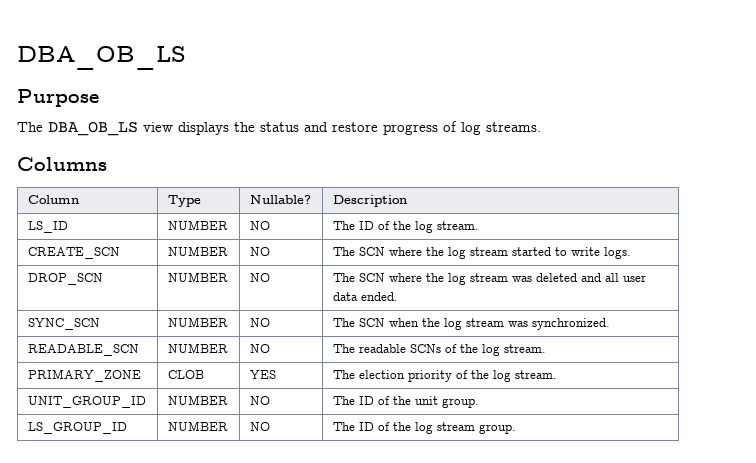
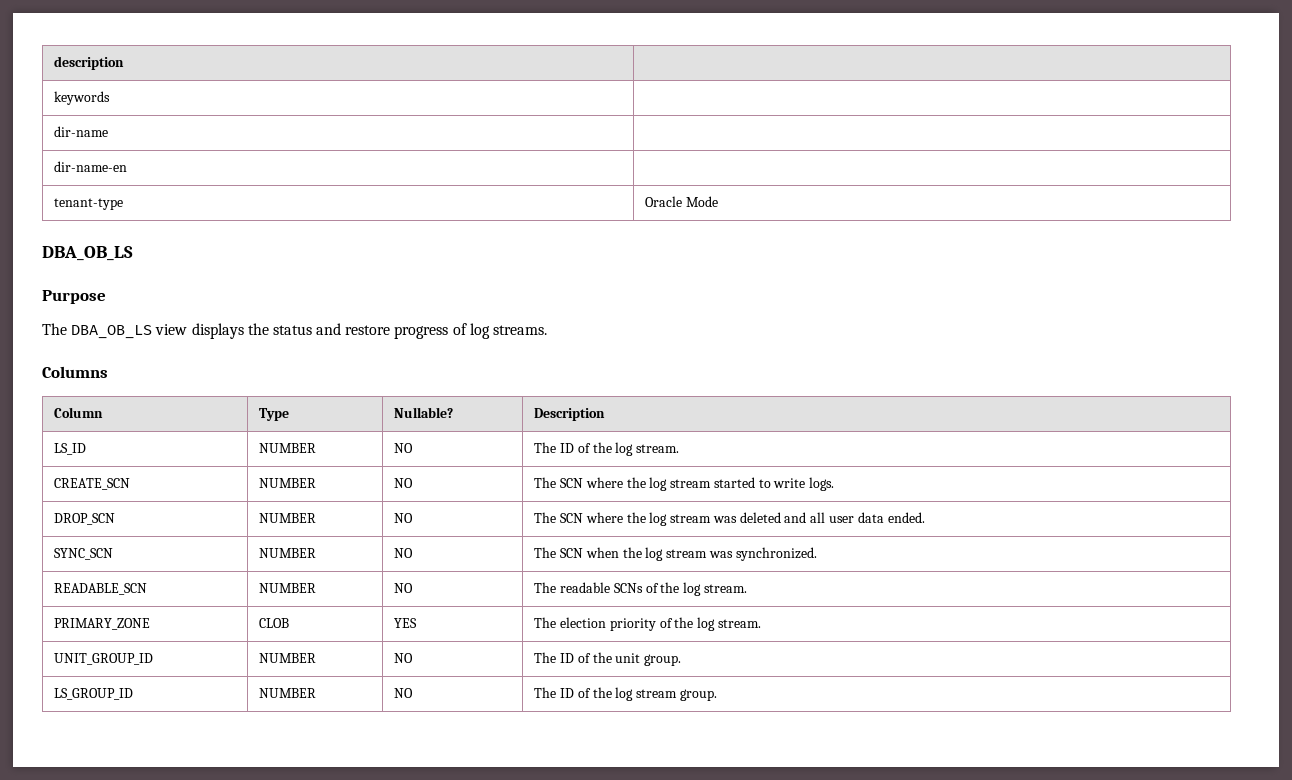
+ description |
+ keywords |
+ dir-name |
+ dir-name-en |
+ tenant-type | Oracle Mode

